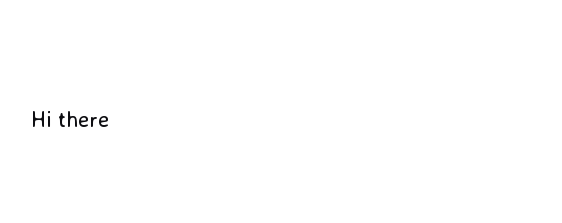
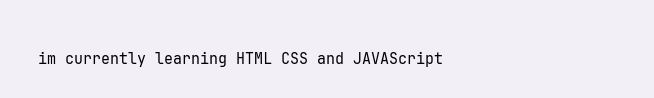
- Hi there
+ im currently learning HTML CSS and JAVAScript

